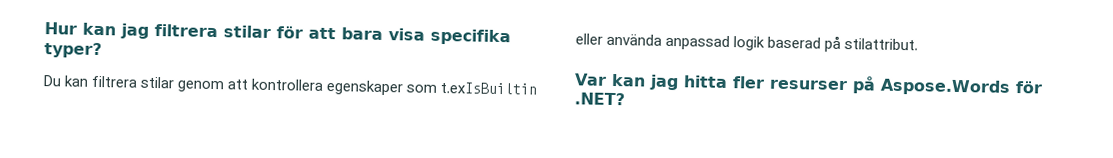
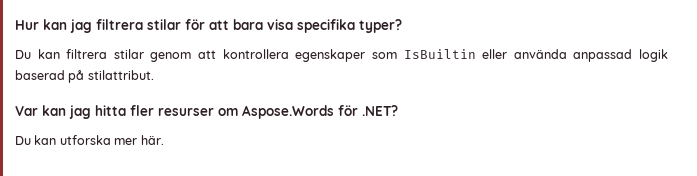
- Du kan filtrera stilar genom att kontrollera egenskaper som t.exIsBuiltin eller använda anpassad logik baserad på stilattribut.
+ Du kan filtrera stilar genom att kontrollera egenskaper som IsBuiltin eller använda anpassad logik baserad på stilattribut.
- Var kan jag hitta fler resurser på Aspose.Words för .NET?
+ Var kan jag hitta fler resurser om Aspose.Words för .NET?
+ Du kan utforska mer här.

